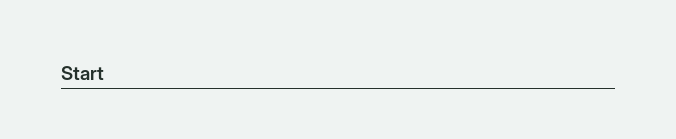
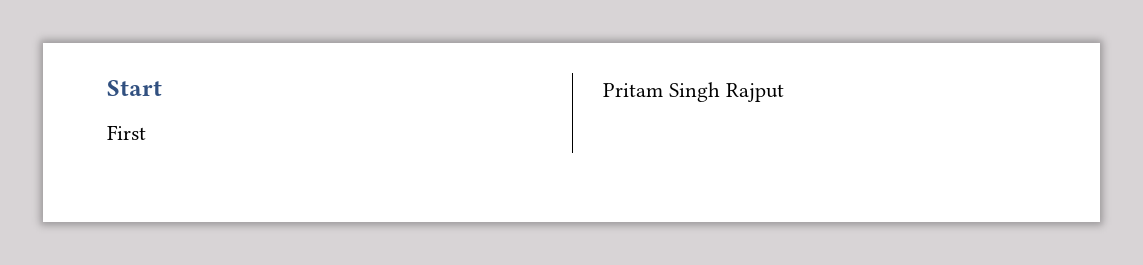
+ First
+ Pritam Singh Rajput

